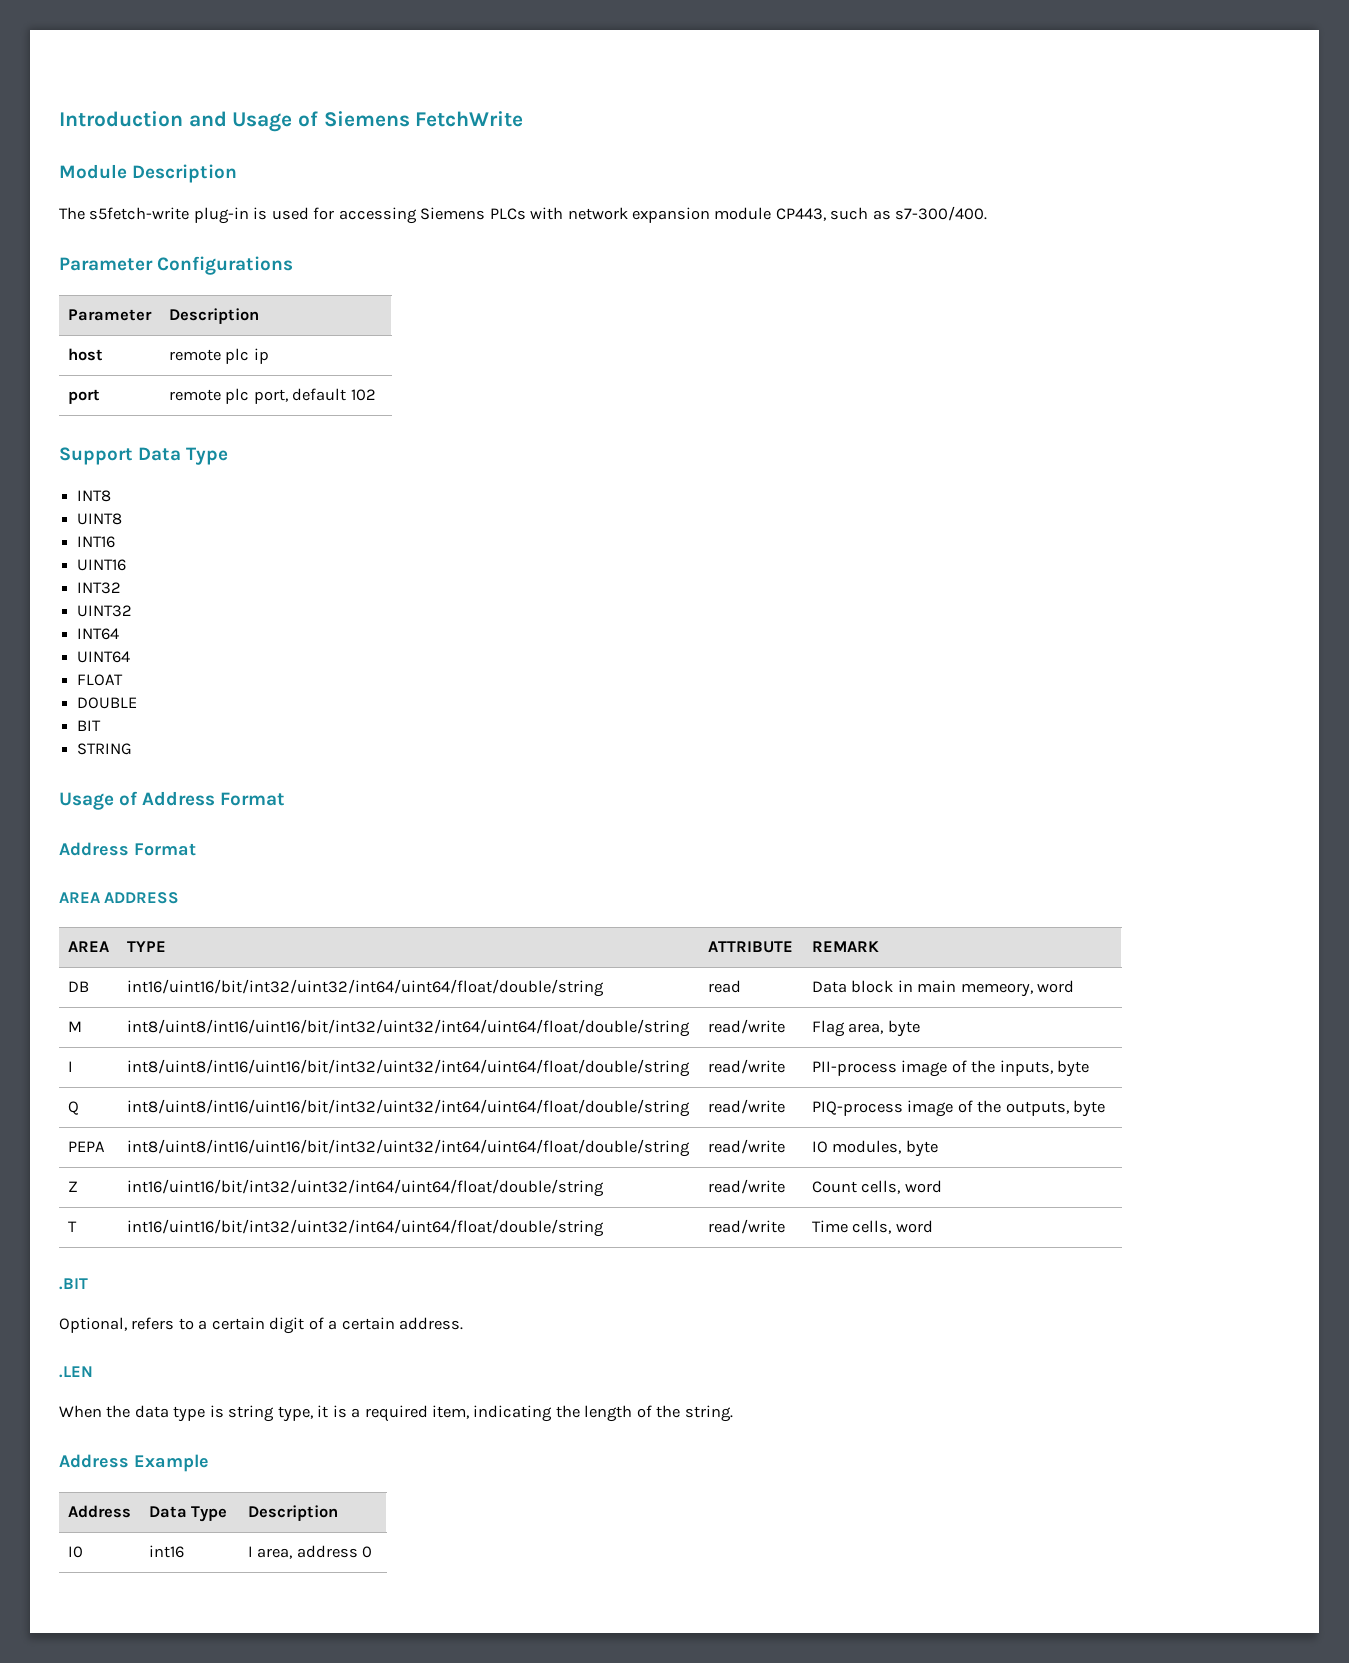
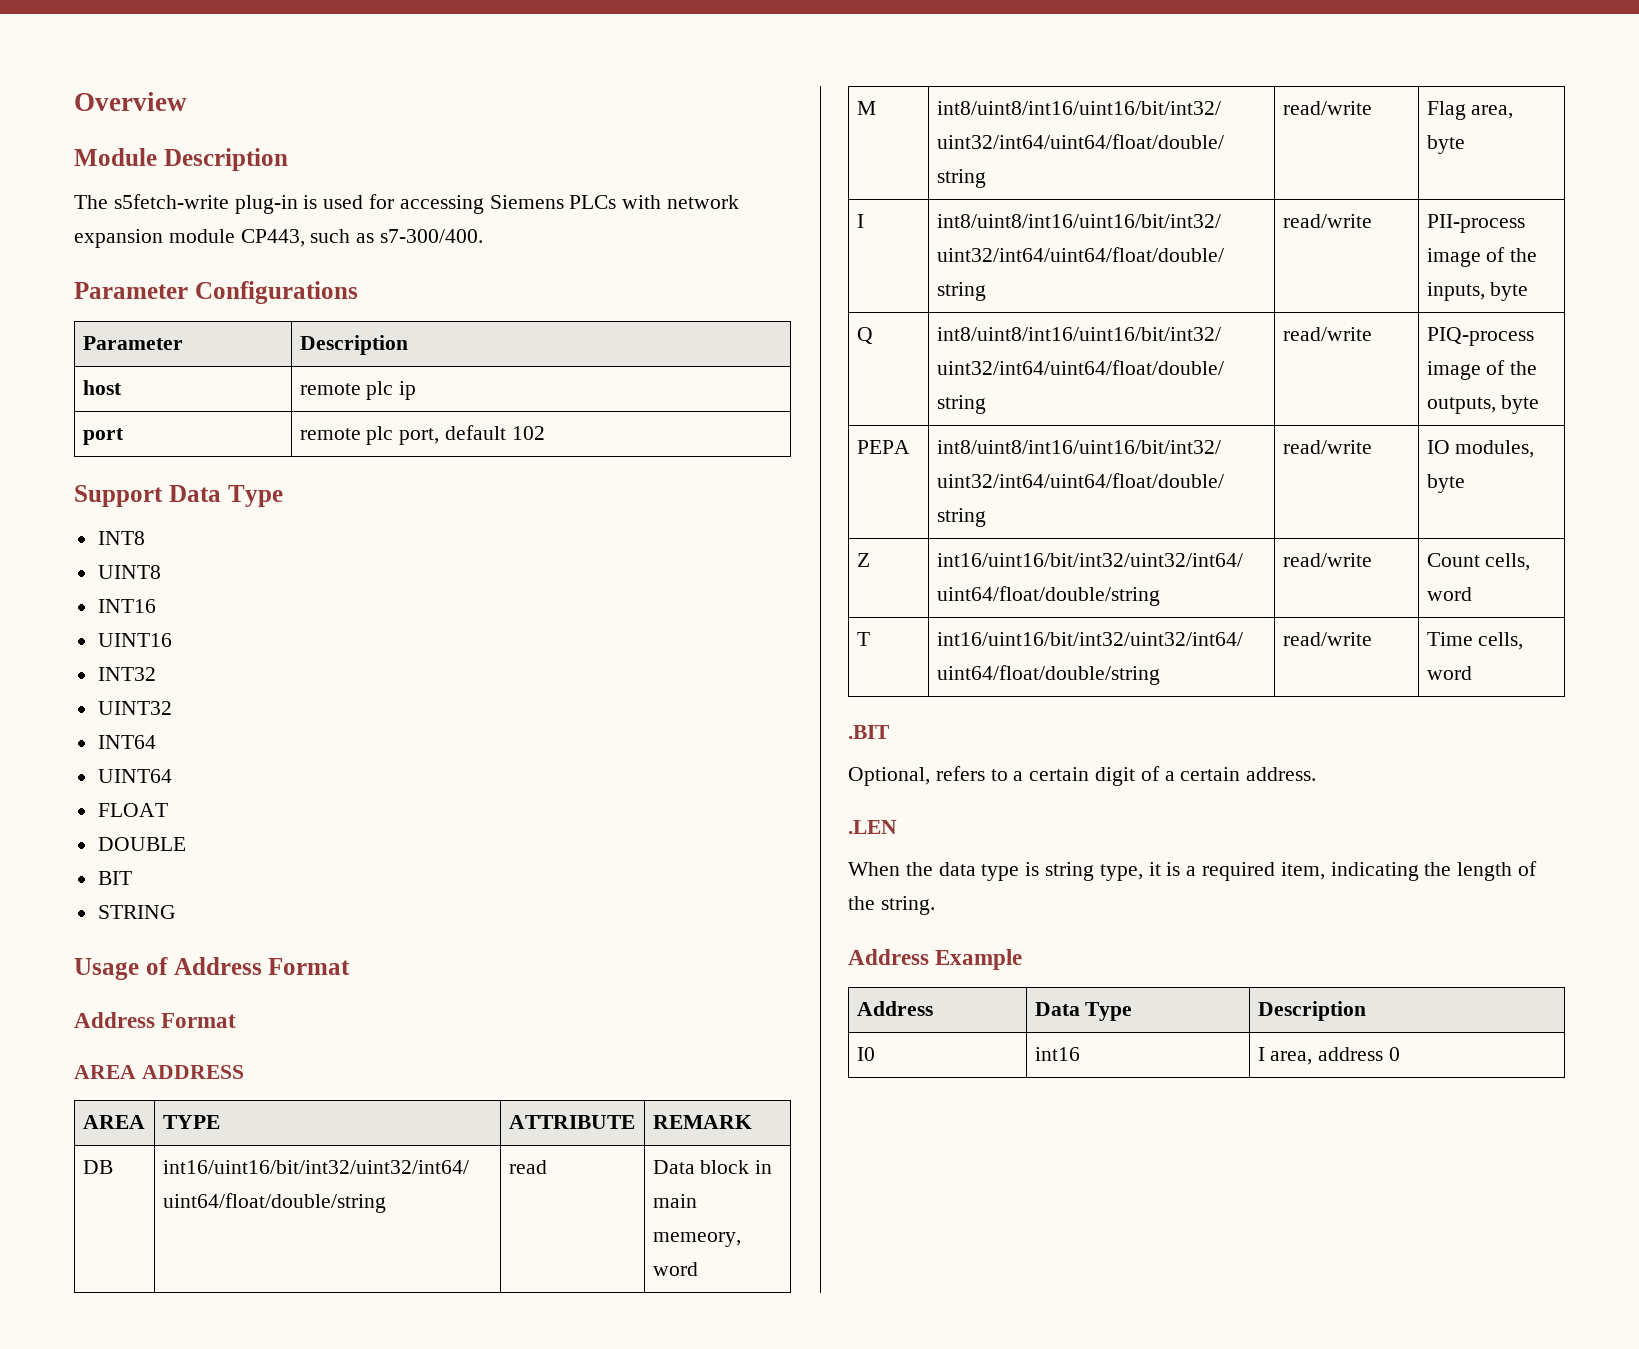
- Introduction and Usage of Siemens FetchWrite
+ Overview

